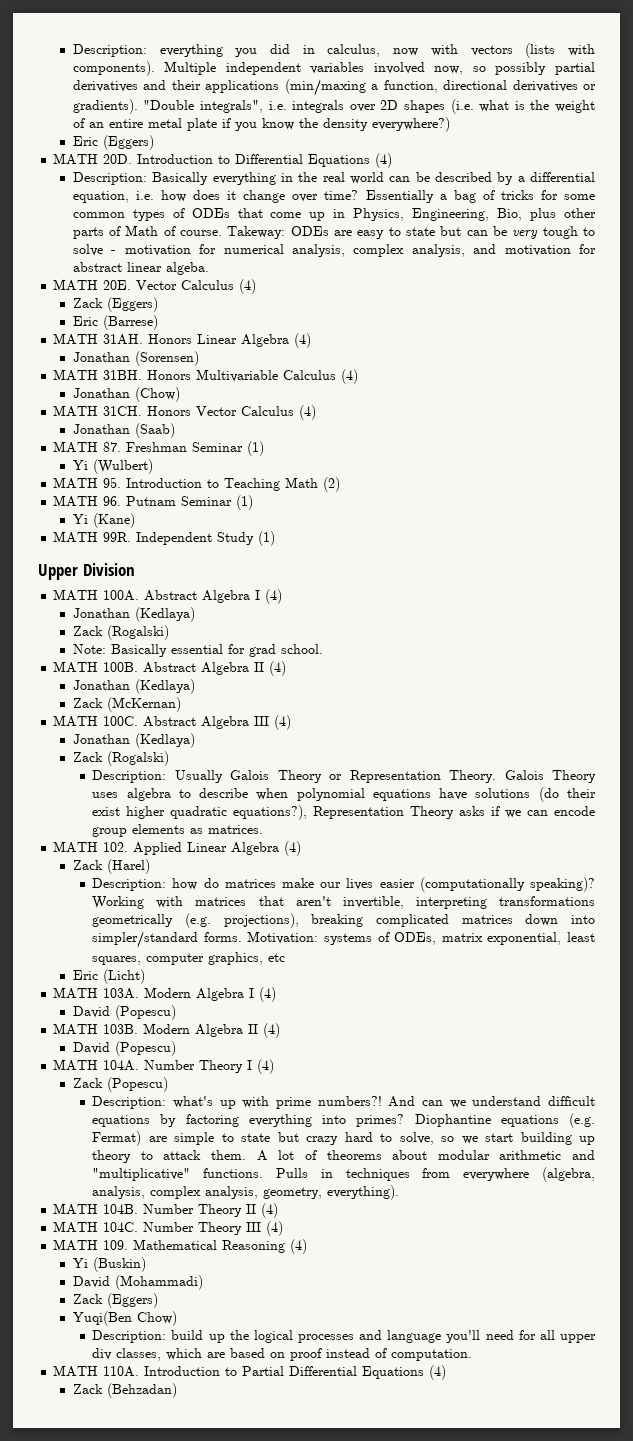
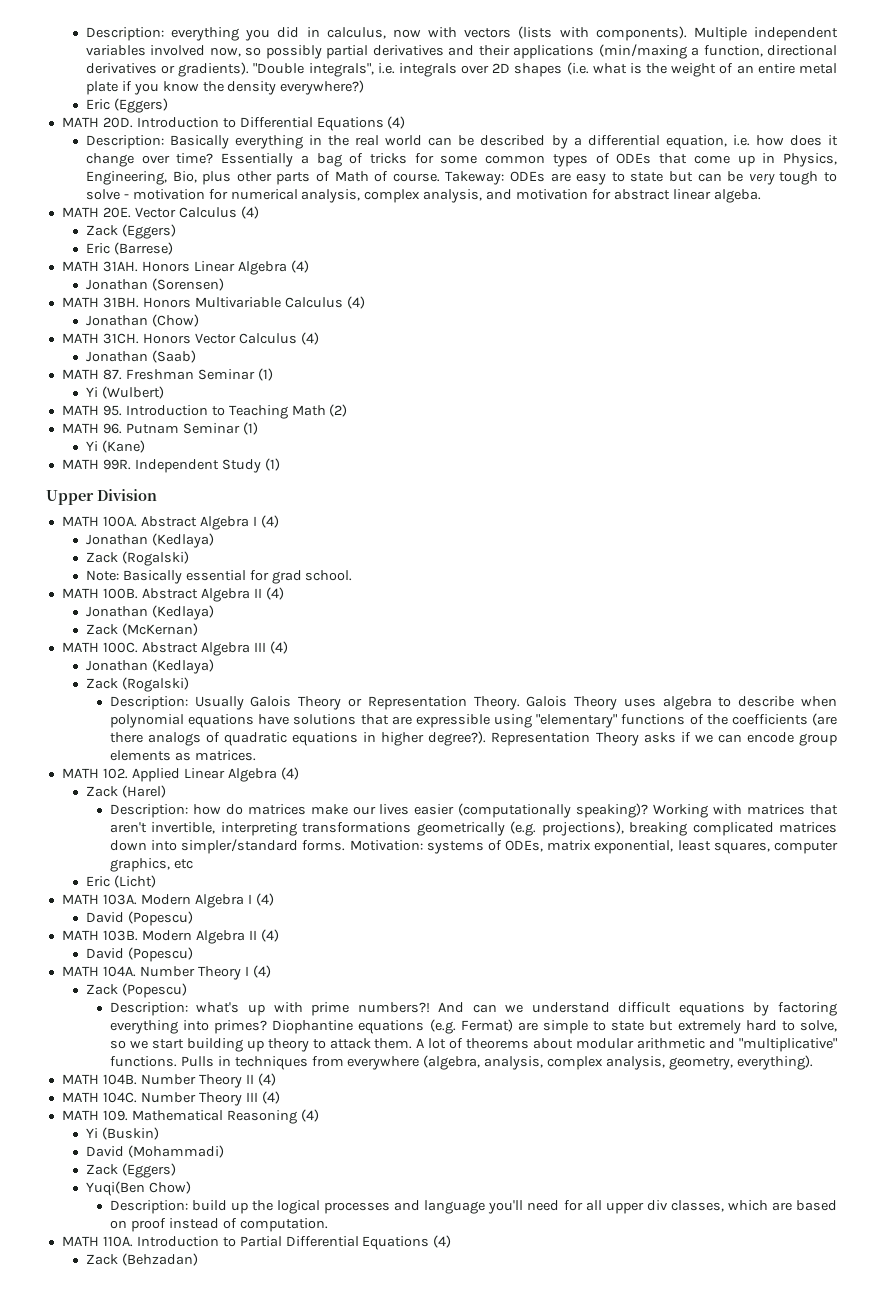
- Galois Theory uses algebra to describe when polynomial equations have solutions (do their exist higher quadratic equations?), Representation Theory asks if we can encode group elements as matrices.
+ Galois Theory uses algebra to describe when polynomial equations have solutions that are expressible using "elementary" functions of the coefficients (are there analogs of quadratic equations in higher degree?). Representation Theory asks if we can encode group elements as matrices.
- Diophantine equations (e.g. Fermat) are simple to state but crazy hard to solve, so we start building up theory to attack them.
+ Diophantine equations (e.g. Fermat) are simple to state but extremely hard to solve, so we start building up theory to attack them.

